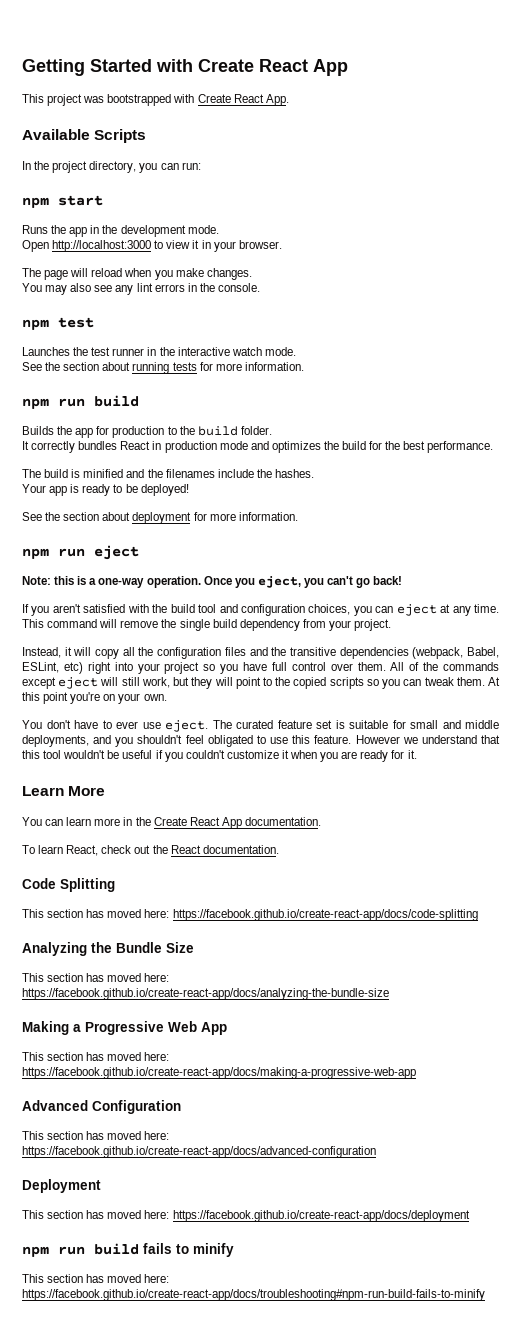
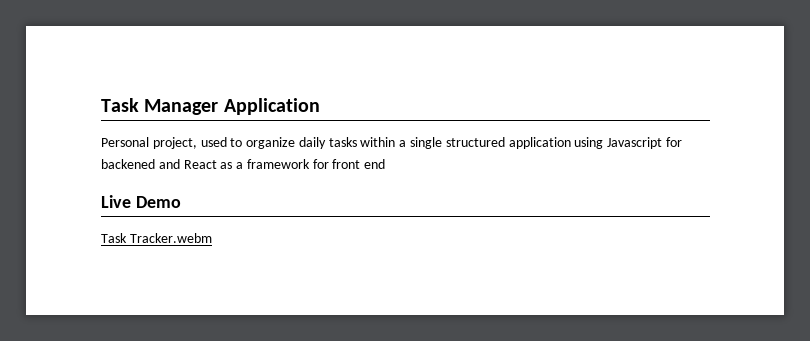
- Getting Started with Create React App
- This project was bootstrapped with Create React App.
- Available Scripts
- In the project directory, you can run:
- npm start
- Runs the app in the development mode.
- Open http://localhost:3000 to view it in your browser.
- The page will reload when you make changes.
- You may also see any lint errors in the console.
- npm test
- Launches the test runner in the interactive watch mode.
- See the section about running tests for more information.
- npm run build
- Builds the app for production to the build folder.
- It correctly bundles React in production mode and optimizes the build for the best performance.
- The build is minified and the filenames include the hashes.
- Your app is ready to be deployed!
- See the section about deployment for more information.
- npm run eject
- Note: this is a one-way operation. Once you eject, you can't go back!
- If you aren't satisfied with the build tool and configuration choices, you can eject at any time. This command will remove the single build dependency from your project.
- Instead, it will copy all the configuration files and the transitive dependencies (webpack, Babel, ESLint, etc) right into your project so you have full control over them. All of the commands except eject will still work, but they will point to the copied scripts so you can tweak them. At this point you're on your own.
- You don't have to ever use eject. The curated feature set is suitable for small and middle deployments, and you shouldn't feel obligated to use this feature. However we understand that this tool wouldn't be useful if you couldn't customize it when you are ready for it.
- Learn More
- You can learn more in the Create React App documentation.
- To learn React, check out the React documentation.
- Code Splitting
- This section has moved here: https://facebook.github.io/create-react-app/docs/code-splitting
- Analyzing the Bundle Size
- This section has moved here: https://facebook.github.io/create-react-app/docs/analyzing-the-bundle-size
- Making a Progressive Web App
- This section has moved here: https://facebook.github.io/create-react-app/docs/making-a-progressive-web-app
- Advanced Configuration
- This section has moved here: https://facebook.github.io/create-react-app/docs/advanced-configuration
- Deployment
- This section has moved here: https://facebook.github.io/create-react-app/docs/deployment
- npm run build fails to minify
- This section has moved here: https://facebook.github.io/create-react-app/docs/troubleshooting#npm-run-build-fails-to-minify
+ Task Manager Application
+ Personal project, used to organize daily tasks within a single structured application using Javascript for backened and React as a framework for front end
+ Live Demo
+ Task Tracker.webm

